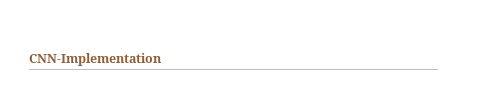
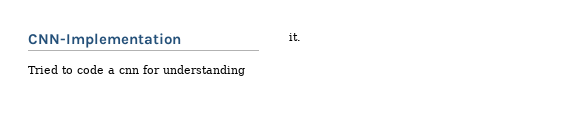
+ Tried to code a cnn for understanding it.

